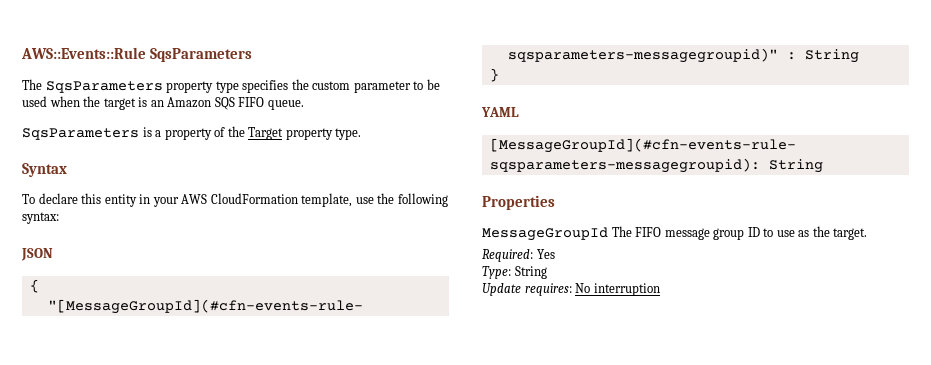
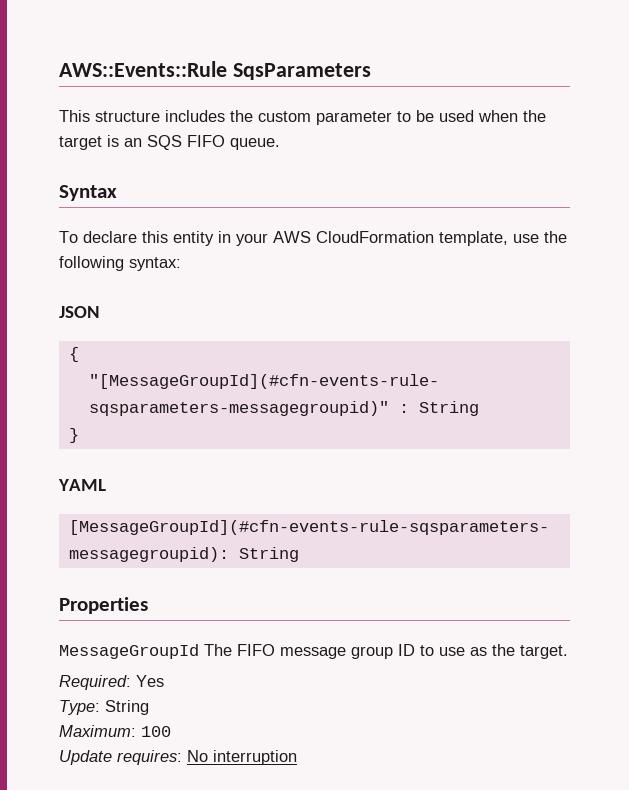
- The SqsParameters property type specifies the custom parameter to be used when the target is an Amazon SQS FIFO queue.
+ This structure includes the custom parameter to be used when the target is an SQS FIFO queue.
- SqsParameters is a property of the Target property type.
+ Maximum: 100

